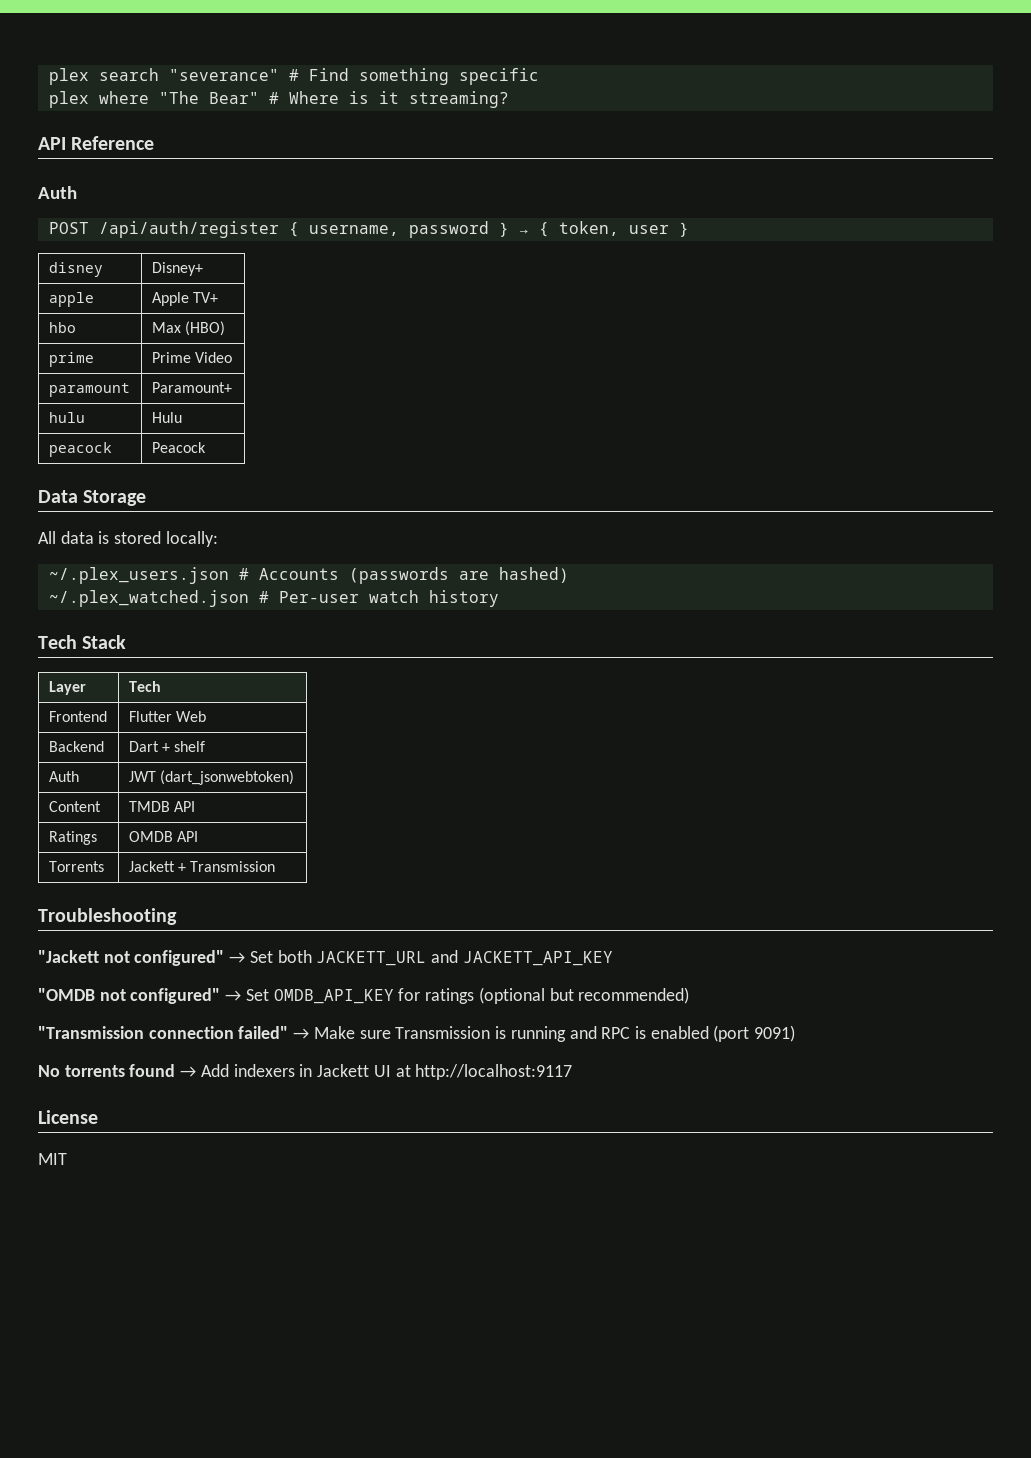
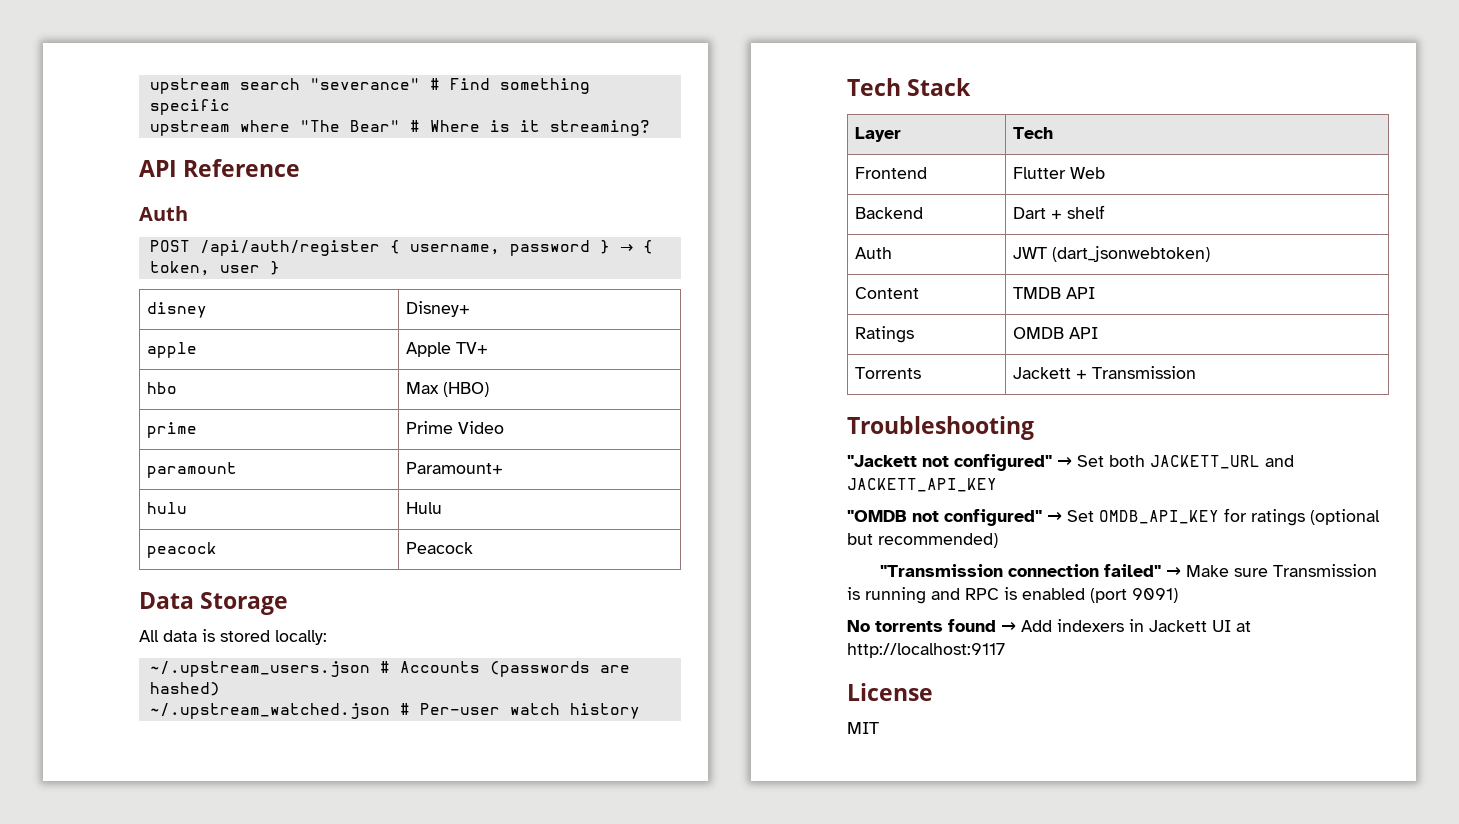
- plex search "severance" # Find something specific
+ upstream search "severance" # Find something specific
- plex where "The Bear" # Where is it streaming?
+ upstream where "The Bear" # Where is it streaming?
- ~/.plex_users.json # Accounts (passwords are hashed)
+ ~/.upstream_users.json # Accounts (passwords are hashed)
- ~/.plex_watched.json # Per-user watch history
+ ~/.upstream_watched.json # Per-user watch history

